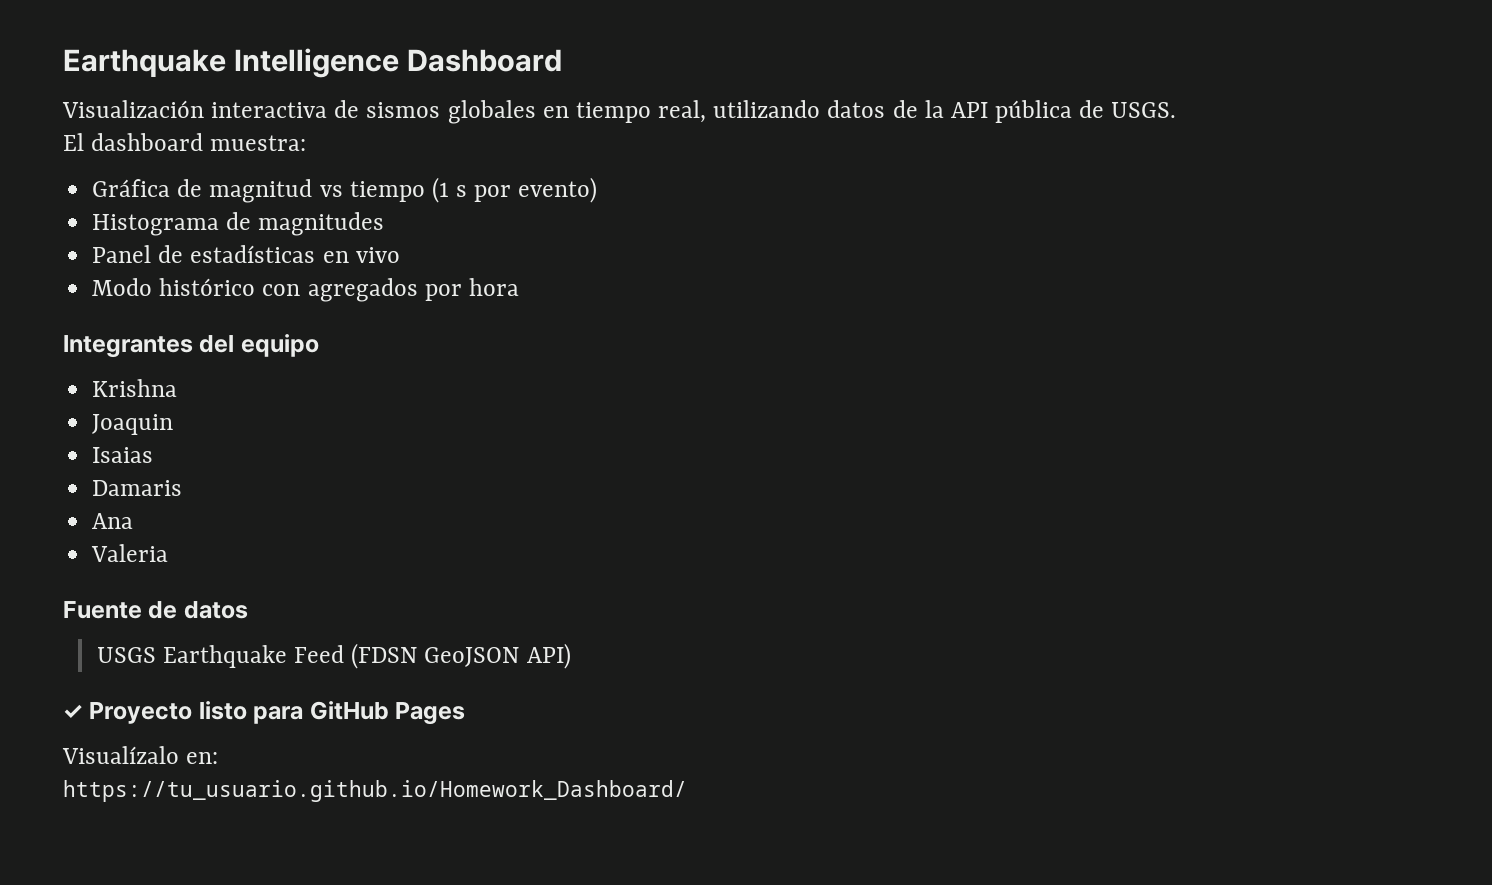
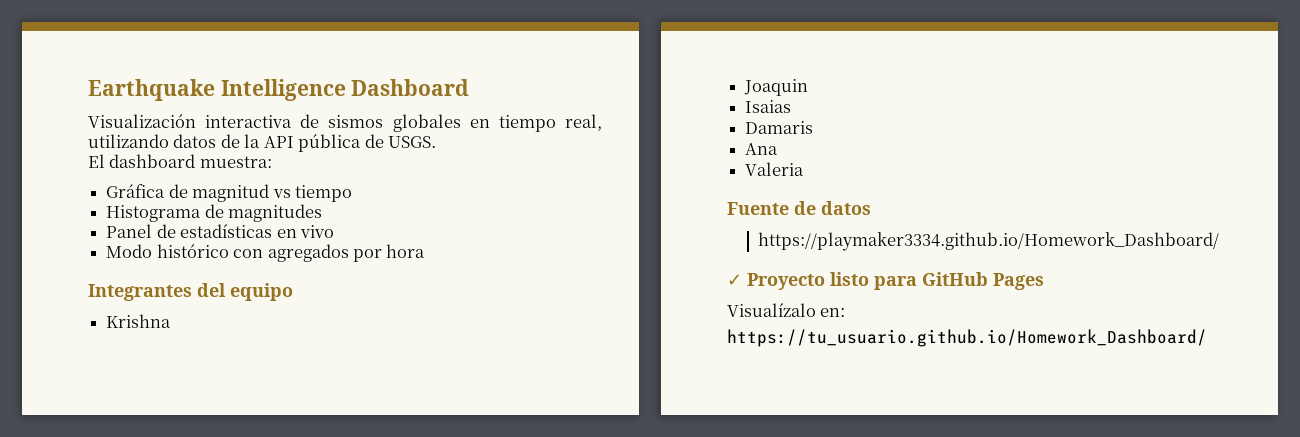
- Gráfica de magnitud vs tiempo (1 s por evento)
+ Gráfica de magnitud vs tiempo
- USGS Earthquake Feed (FDSN GeoJSON API)
+ https://playmaker3334.github.io/Homework_Dashboard/

